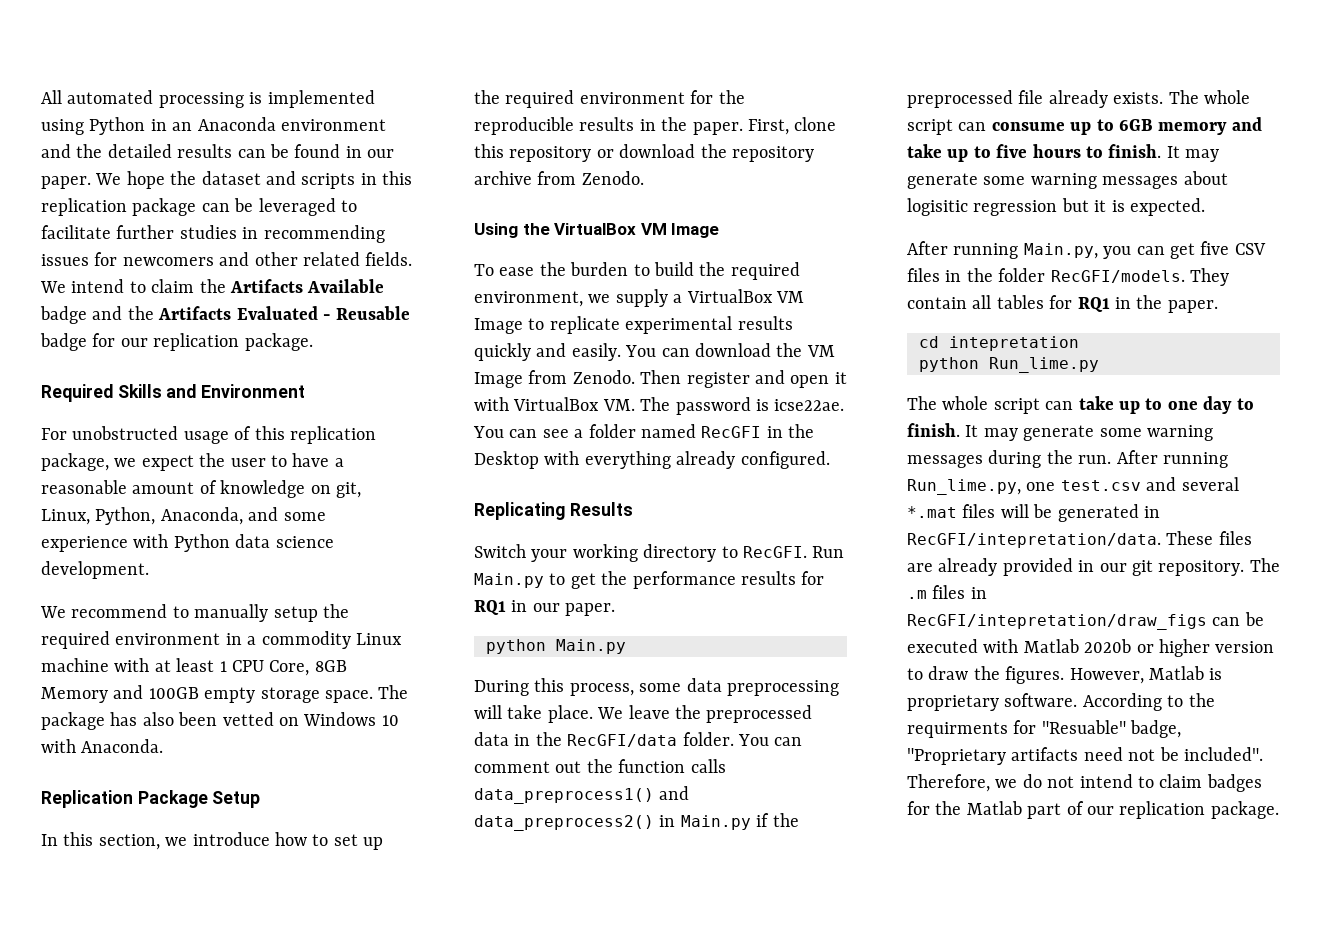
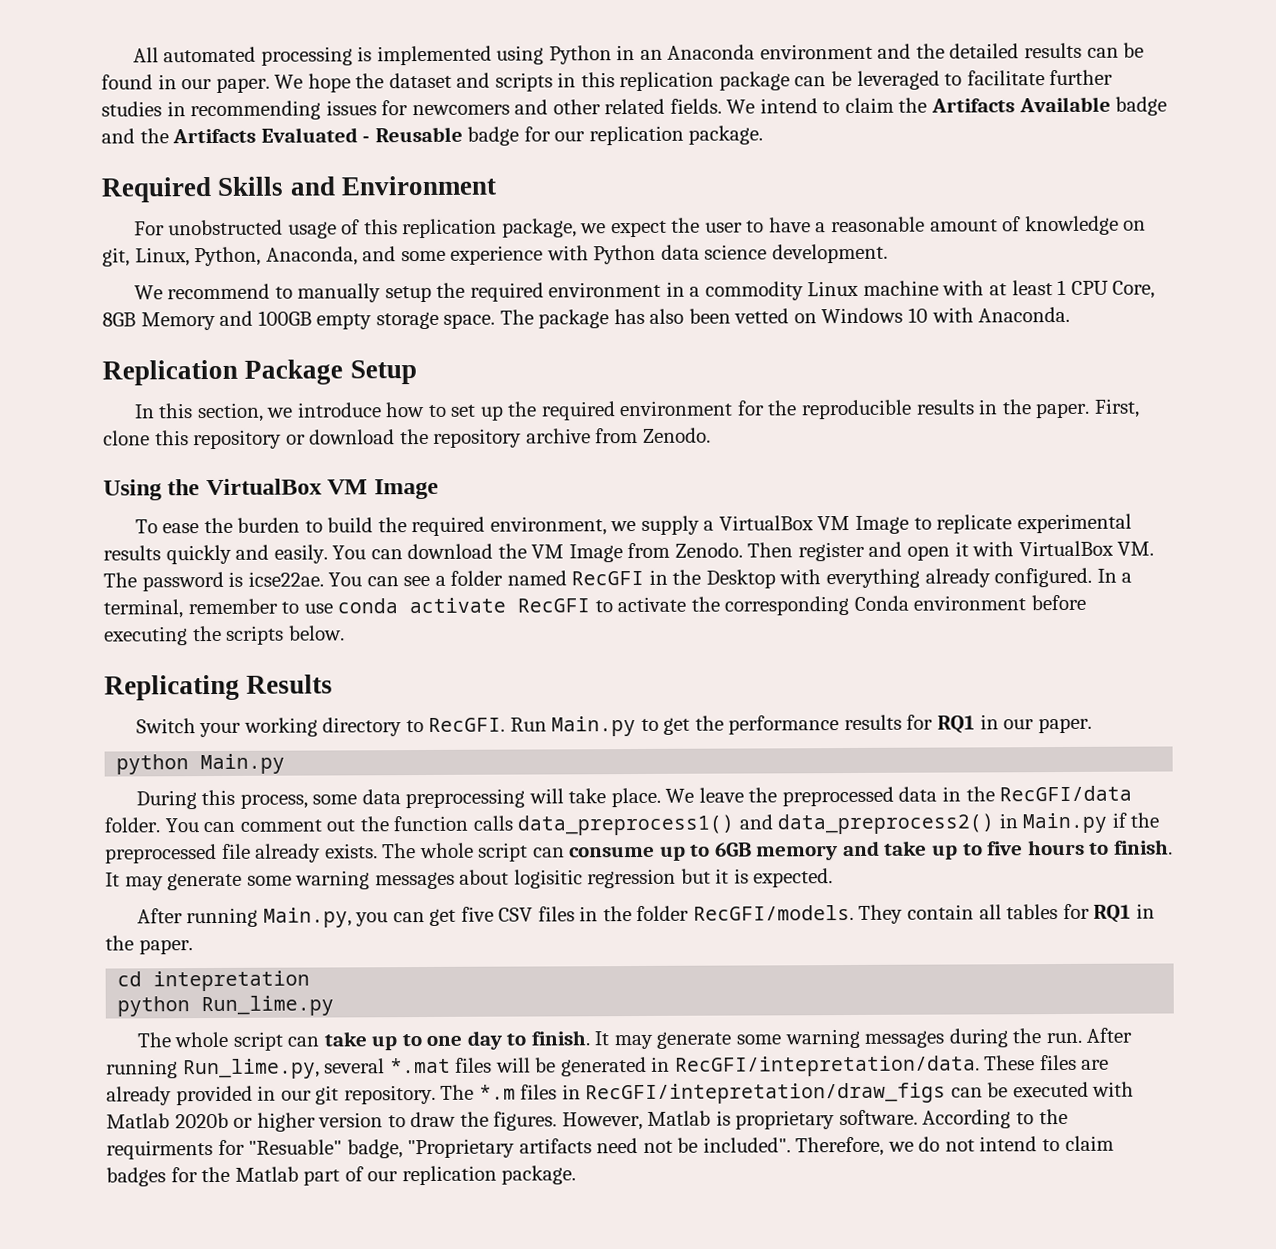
+ In a terminal, remember to use conda activate RecGFI to activate the corresponding Conda environment before executing the scripts below.
- After running Run_lime.py, one test.csv and several *.mat files will be generated in RecGFI/intepretation/data.
+ After running Run_lime.py, several *.mat files will be generated in RecGFI/intepretation/data.
- The .m files in RecGFI/intepretation/draw_figs can be executed with Matlab 2020b or higher version to draw the figures.
+ The *.m files in RecGFI/intepretation/draw_figs can be executed with Matlab 2020b or higher version to draw the figures.

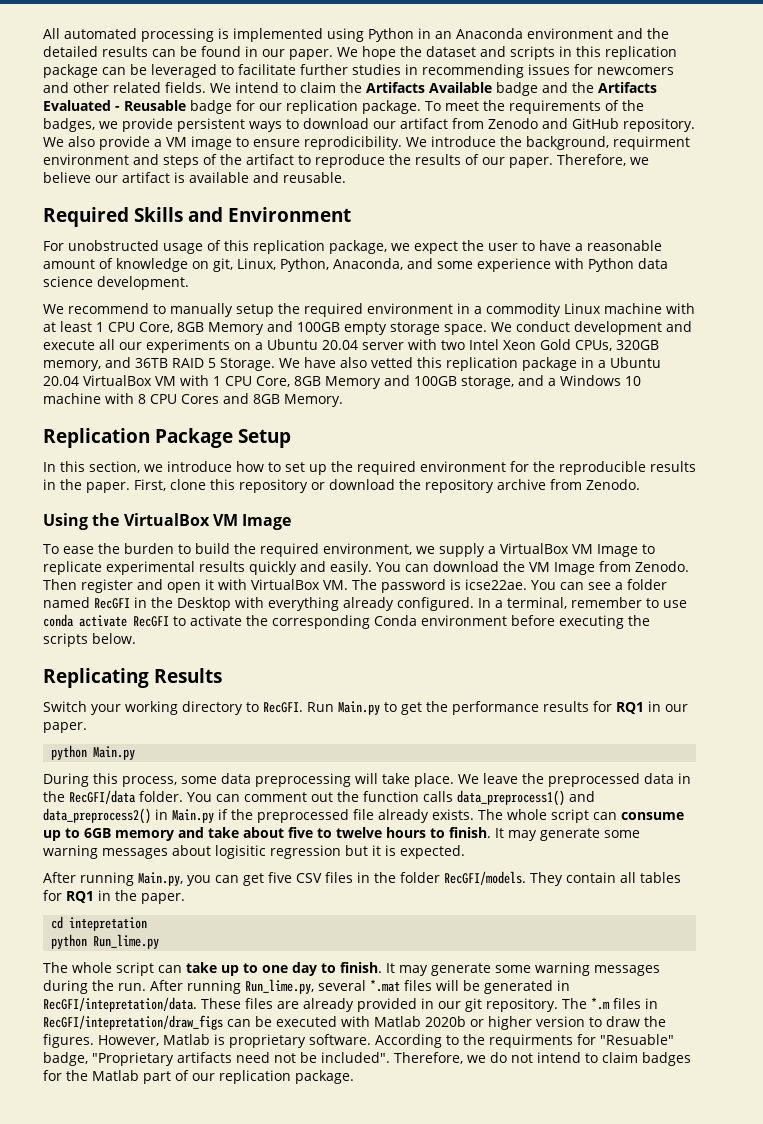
+ To meet the requirements of the badges, we provide persistent ways to download our artifact from Zenodo and GitHub repository. We also provide a VM image to ensure reprodicibility. We introduce the background, requirment environment and steps of the artifact to reproduce the results of our paper. Therefore, we believe our artifact is available and reusable.
- The package has also been vetted on Windows 10 with Anaconda.
+ We conduct development and execute all our experiments on a Ubuntu 20.04 server with two Intel Xeon Gold CPUs, 320GB memory, and 36TB RAID 5 Storage. We have also vetted this replication package in a Ubuntu 20.04 VirtualBox VM with 1 CPU Core, 8GB Memory and 100GB storage, and a Windows 10 machine with 8 CPU Cores and 8GB Memory.
- The whole script can consume up to 6GB memory and take up to five hours to finish.
+ The whole script can consume up to 6GB memory and take about five to twelve hours to finish.

